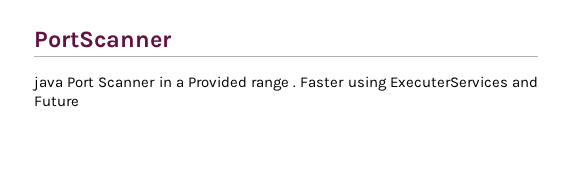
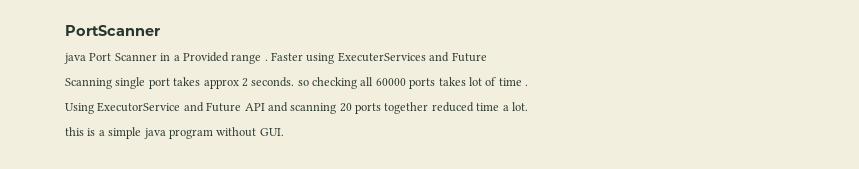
+ Scanning single port takes approx 2 seconds. so checking all 60000 ports takes lot of time .
+ Using ExecutorService and Future API and scanning 20 ports together reduced time a lot.
+ this is a simple java program without GUI.

